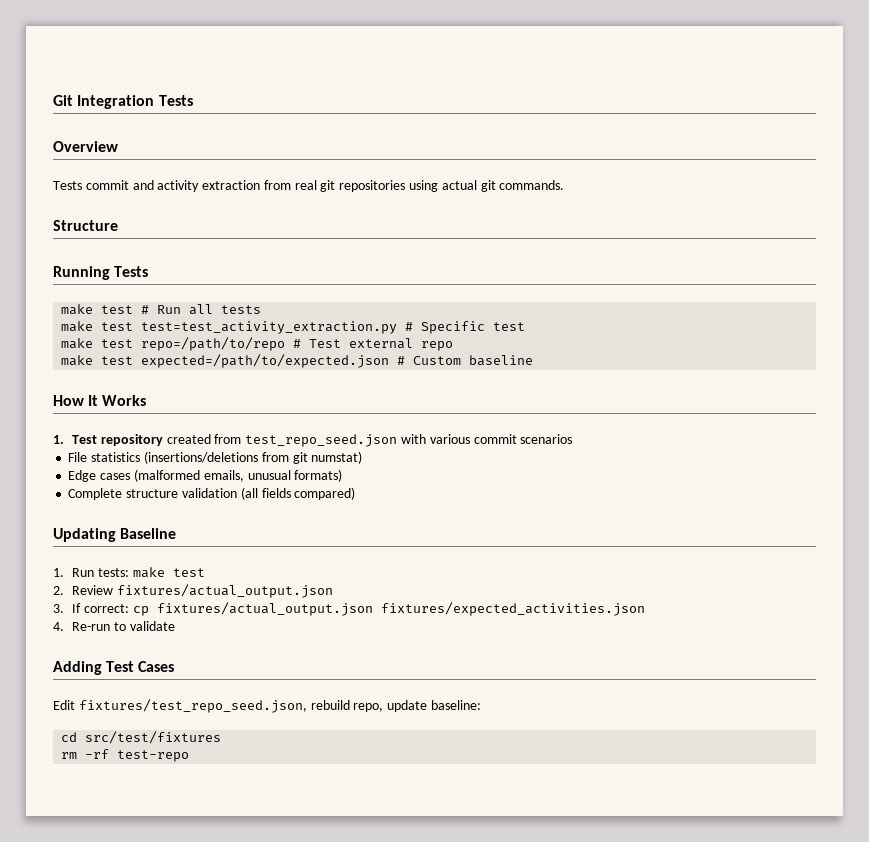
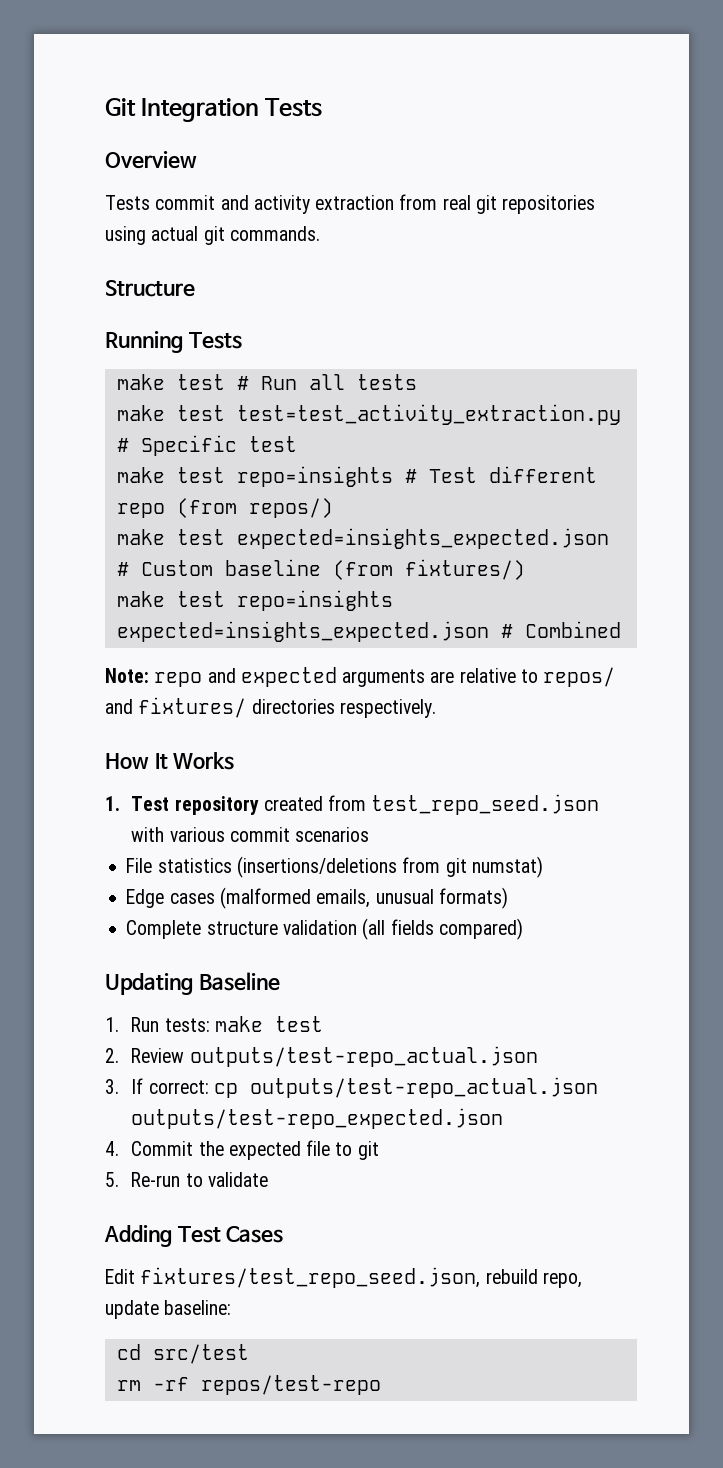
- make test repo=/path/to/repo # Test external repo
- make test expected=/path/to/expected.json # Custom baseline
+ make test repo=insights # Test different repo (from repos/)
+ make test expected=insights_expected.json # Custom baseline (from fixtures/)
+ make test repo=insights expected=insights_expected.json # Combined
+ Note: repo and expected arguments are relative to repos/ and fixtures/ directories respectively.
- 2. Review fixtures/actual_output.json
+ 2. Review outputs/test-repo_actual.json
- 3. If correct: cp fixtures/actual_output.json fixtures/expected_activities.json
- 4. Re-run to validate
+ 3. If correct: cp outputs/test-repo_actual.json outputs/test-repo_expected.json
+ 4. Commit the expected file to git
+ 5. Re-run to validate
- cd src/test/fixtures
+ cd src/test
- rm -rf test-repo
+ rm -rf repos/test-repo

